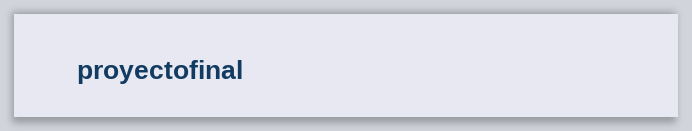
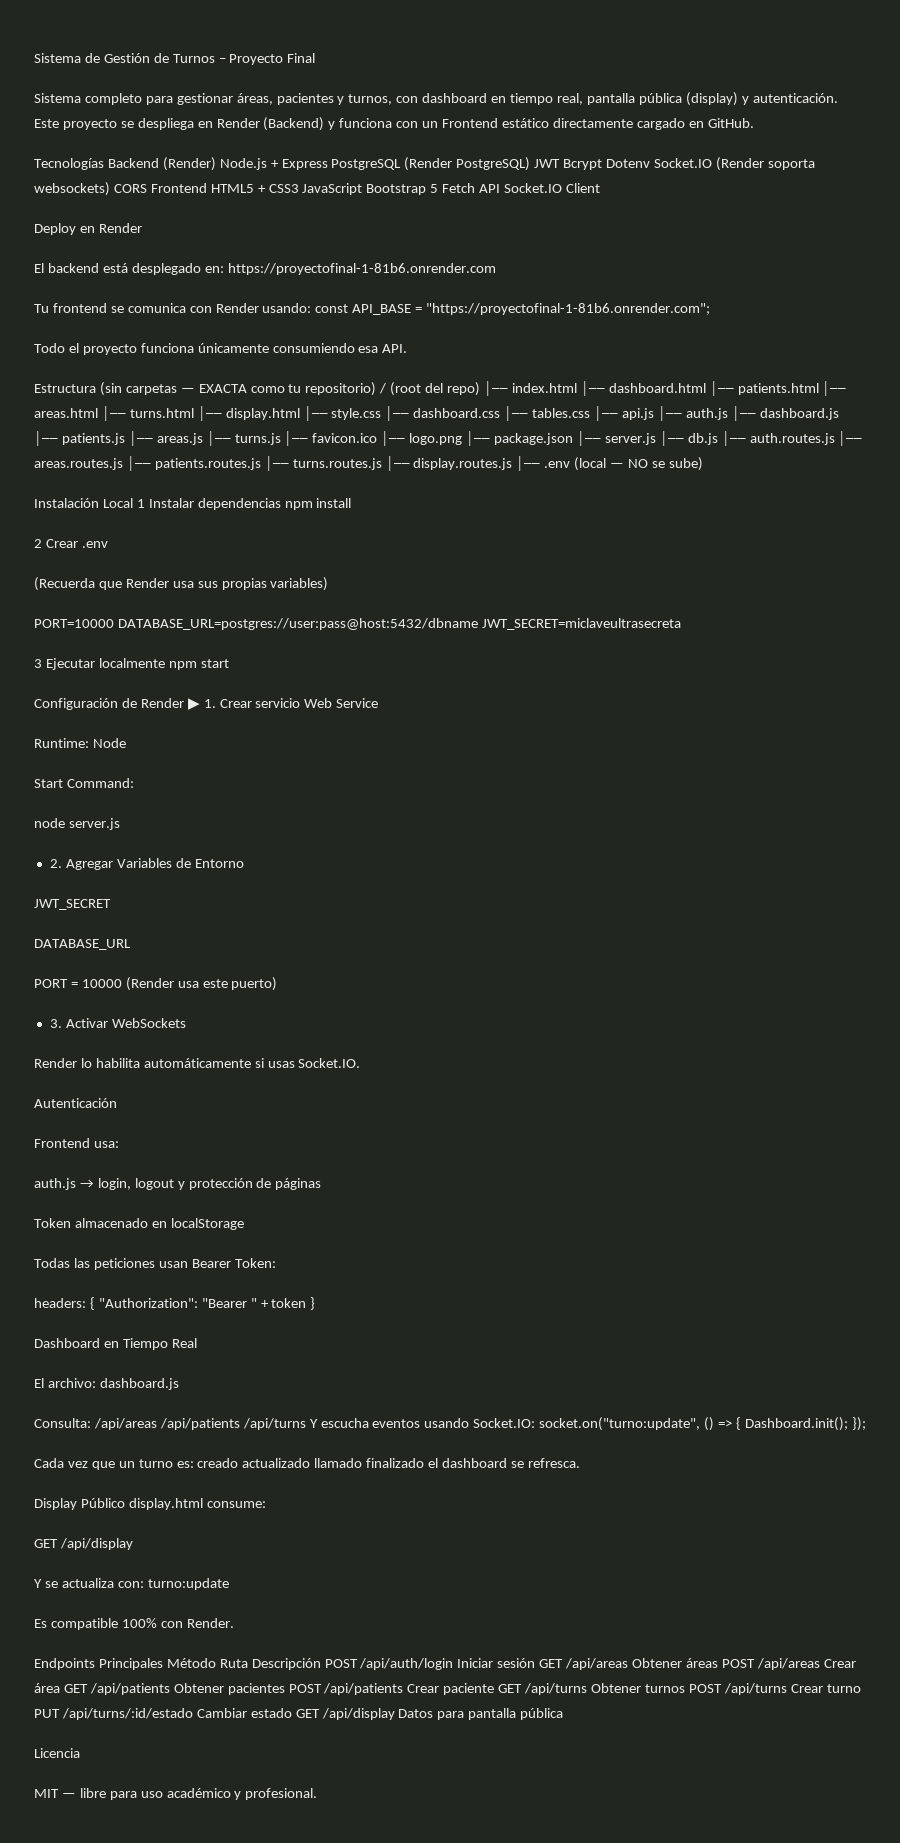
- proyectofinal
+ Sistema de Gestión de Turnos – Proyecto Final
+ Sistema completo para gestionar áreas, pacientes y turnos, con dashboard en tiempo real, pantalla pública (display) y autenticación. Este proyecto se despliega en Render (Backend) y funciona con un Frontend estático directamente cargado en GitHub.
+ Tecnologías Backend (Render) Node.js + Express PostgreSQL (Render PostgreSQL) JWT Bcrypt Dotenv Socket.IO (Render soporta websockets) CORS Frontend HTML5 + CSS3 JavaScript Bootstrap 5 Fetch API Socket.IO Client
+ Deploy en Render
+ El backend está desplegado en: https://proyectofinal-1-81b6.onrender.com
+ Tu frontend se comunica con Render usando: const API_BASE = "https://proyectofinal-1-81b6.onrender.com";
+ Todo el proyecto funciona únicamente consumiendo esa API.
+ Estructura (sin carpetas — EXACTA como tu repositorio) / (root del repo) │── index.html │── dashboard.html │── patients.html │── areas.html │── turns.html │── display.html │── style.css │── dashboard.css │── tables.css │── api.js │── auth.js │── dashboard.js │── patients.js │── areas.js │── turns.js │── favicon.ico │── logo.png │── package.json │── server.js │── db.js │── auth.routes.js │── areas.routes.js │── patients.routes.js │── turns.routes.js │── display.routes.js │── .env (local — NO se sube)
+ Instalación Local 1 Instalar dependencias npm install
+ 2 Crear .env
+ (Recuerda que Render usa sus propias variables)
+ PORT=10000 DATABASE_URL=postgres://user:pass@host:5432/dbname JWT_SECRET=miclaveultrasecreta
+ 3 Ejecutar localmente npm start
+ Configuración de Render ▶ 1. Crear servicio Web Service
+ Runtime: Node
+ Start Command:
+ node server.js
+ 2. Agregar Variables de Entorno
+ JWT_SECRET
+ DATABASE_URL
+ PORT = 10000 (Render usa este puerto)
+ 3. Activar WebSockets
+ Render lo habilita automáticamente si usas Socket.IO.
+ Autenticación
+ Frontend usa:
+ auth.js → login, logout y protección de páginas
+ Token almacenado en localStorage
+ Todas las peticiones usan Bearer Token:
+ headers: { "Authorization": "Bearer " + token }
+ Dashboard en Tiempo Real
+ El archivo: dashboard.js
+ Consulta: /api/areas /api/patients /api/turns Y escucha eventos usando Socket.IO: socket.on("turno:update", () => { Dashboard.init(); });
+ Cada vez que un turno es: creado actualizado llamado finalizado el dashboard se refresca.
+ Display Público display.html consume:
+ GET /api/display
+ Y se actualiza con: turno:update
+ Es compatible 100% con Render.
+ Endpoints Principales Método Ruta Descripción POST /api/auth/login Iniciar sesión GET /api/areas Obtener áreas POST /api/areas Crear área GET /api/patients Obtener pacientes POST /api/patients Crear paciente GET /api/turns Obtener turnos POST /api/turns Crear turno PUT /api/turns/:id/estado Cambiar estado GET /api/display Datos para pantalla pública
+ Licencia
+ MIT — libre para uso académico y profesional.

